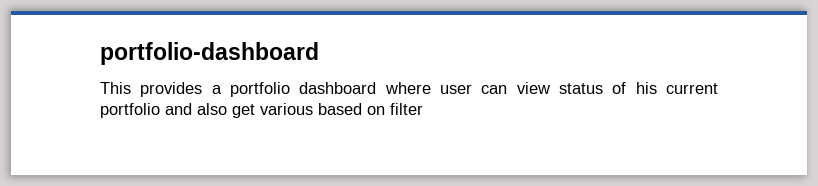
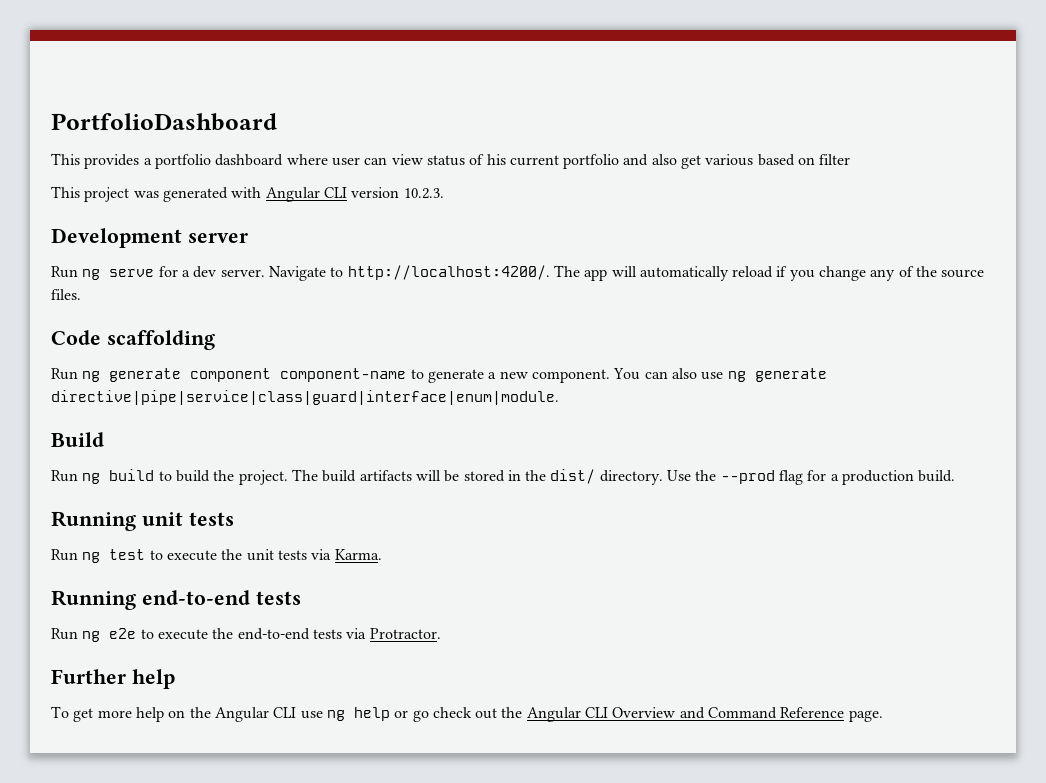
- portfolio-dashboard
+ PortfolioDashboard
+ This project was generated with Angular CLI version 10.2.3.
+ Development server
+ Run ng serve for a dev server. Navigate to http://localhost:4200/. The app will automatically reload if you change any of the source files.
+ Code scaffolding
+ Run ng generate component component-name to generate a new component. You can also use ng generate directive|pipe|service|class|guard|interface|enum|module.
+ Build
+ Run ng build to build the project. The build artifacts will be stored in the dist/ directory. Use the --prod flag for a production build.
+ Running unit tests
+ Run ng test to execute the unit tests via Karma.
+ Running end-to-end tests
+ Run ng e2e to execute the end-to-end tests via Protractor.
+ Further help
+ To get more help on the Angular CLI use ng help or go check out the Angular CLI Overview and Command Reference page.

